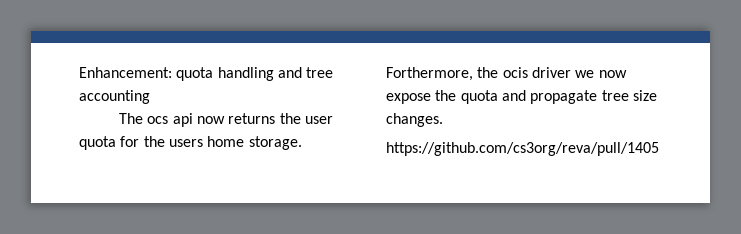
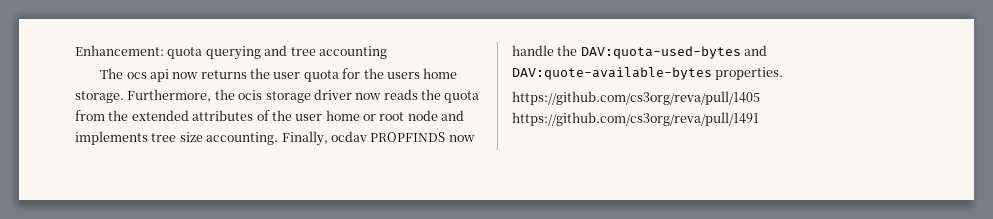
- Enhancement: quota handling and tree accounting
+ Enhancement: quota querying and tree accounting
- Forthermore, the ocis driver we now expose the quota and propagate tree size changes.
+ Furthermore, the ocis storage driver now reads the quota from the extended attributes of the user home or root node and implements tree size accounting. Finally, ocdav PROPFINDS now handle the DAV:quota-used-bytes and DAV:quote-available-bytes properties.
- https://github.com/cs3org/reva/pull/1405
+ https://github.com/cs3org/reva/pull/1405 https://github.com/cs3org/reva/pull/1491

